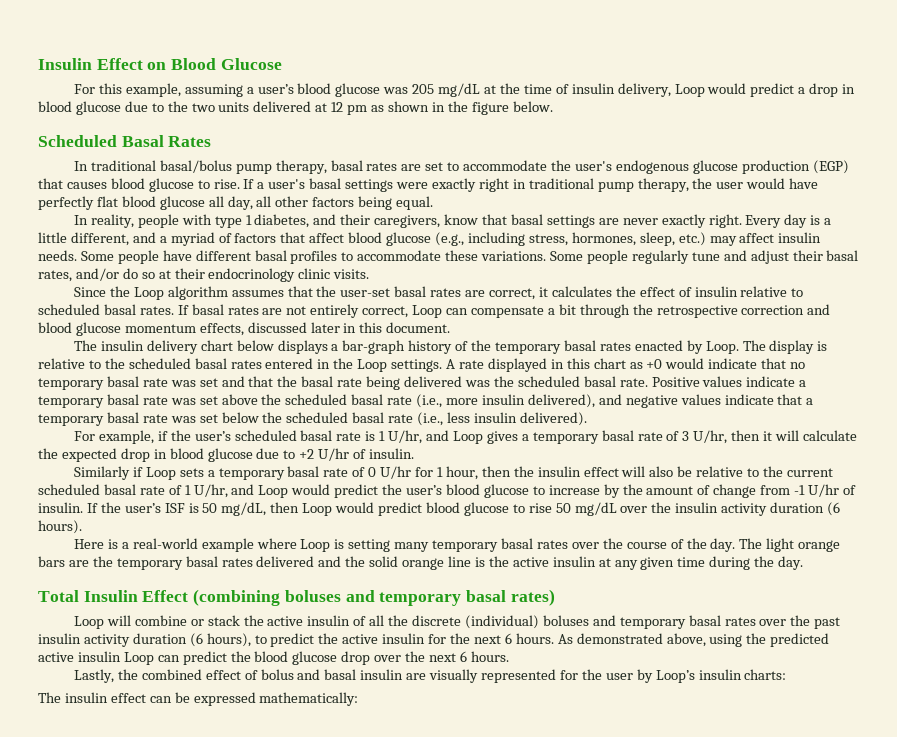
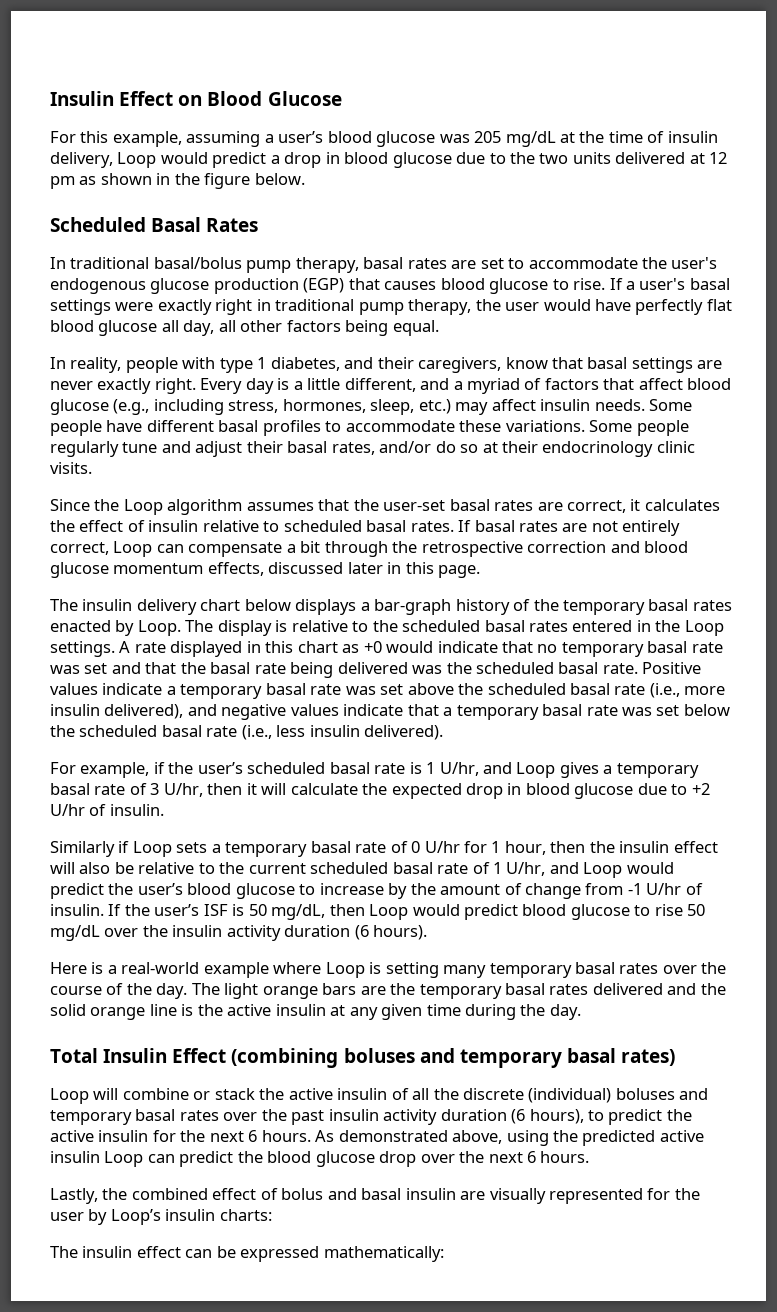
- If basal rates are not entirely correct, Loop can compensate a bit through the retrospective correction and blood glucose momentum effects, discussed later in this document.
+ If basal rates are not entirely correct, Loop can compensate a bit through the retrospective correction and blood glucose momentum effects, discussed later in this page.

